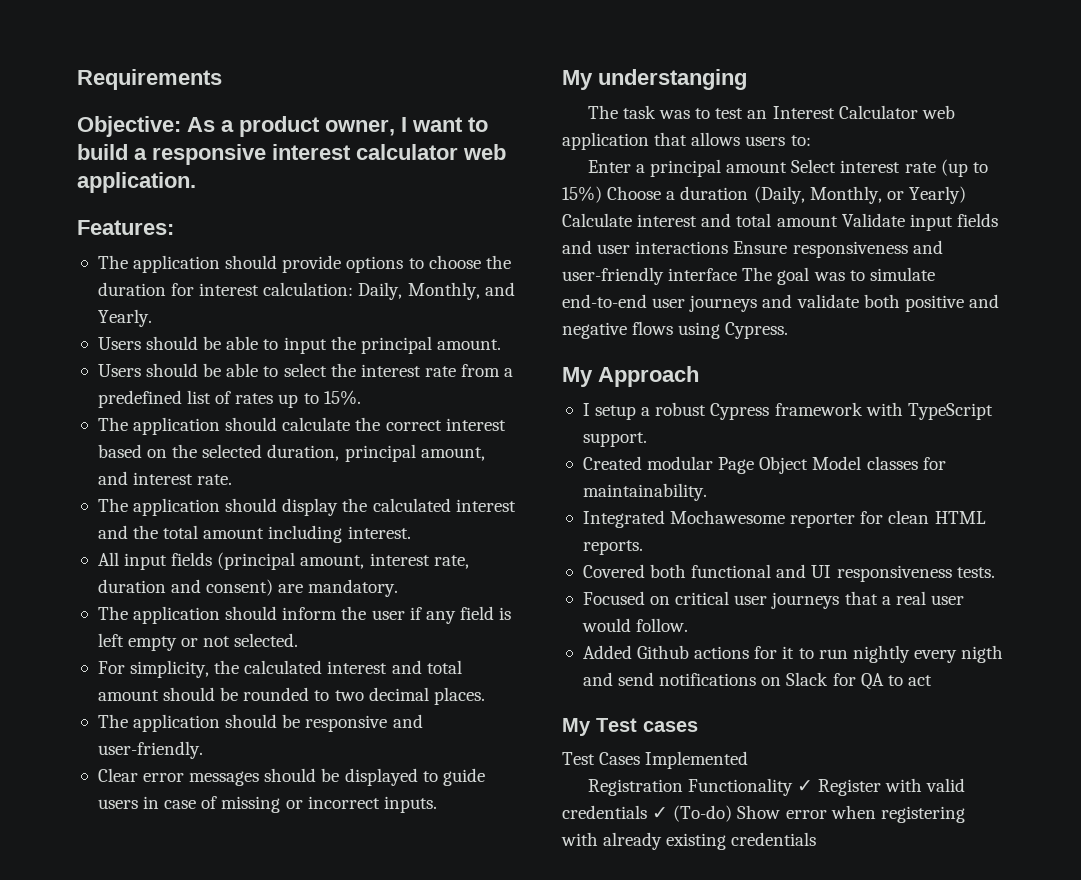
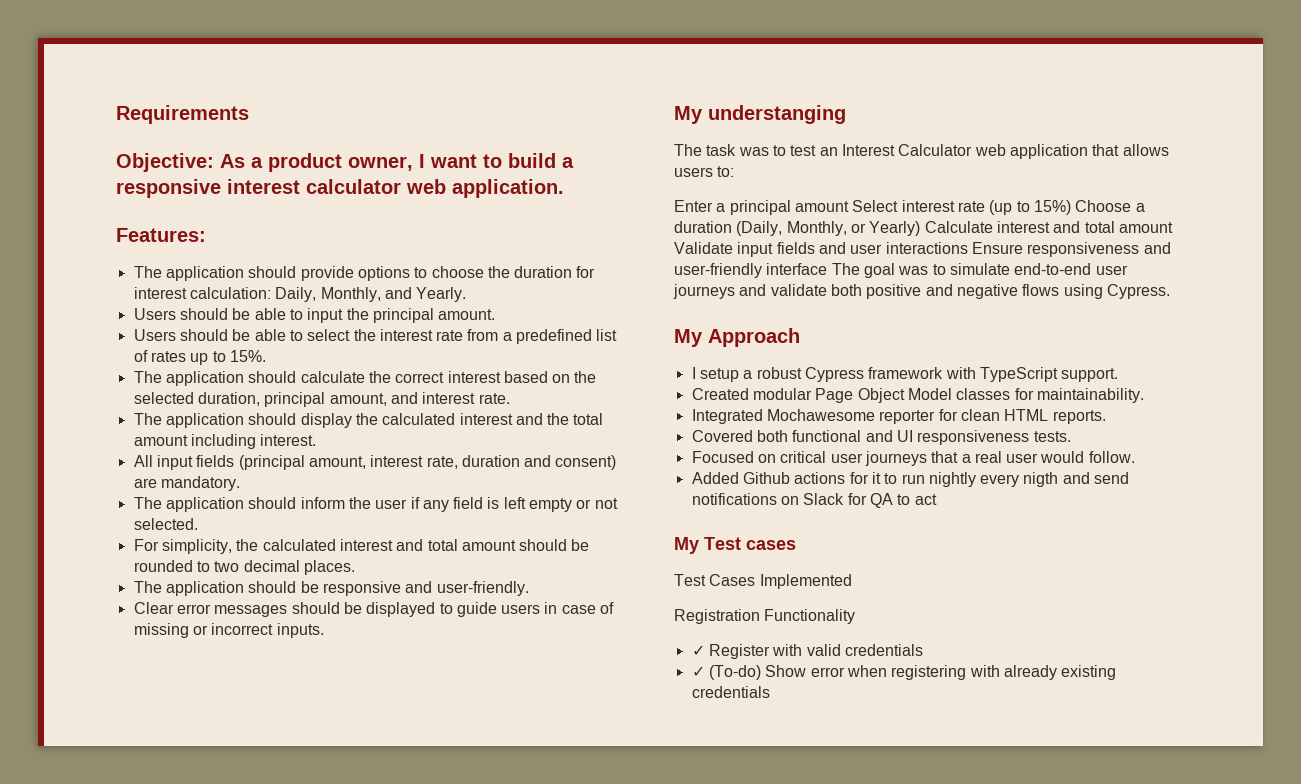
- Registration Functionality ✓ Register with valid credentials ✓ (To-do) Show error when registering with already existing credentials
+ Registration Functionality
+ ✓ Register with valid credentials
+ ✓ (To-do) Show error when registering with already existing credentials

